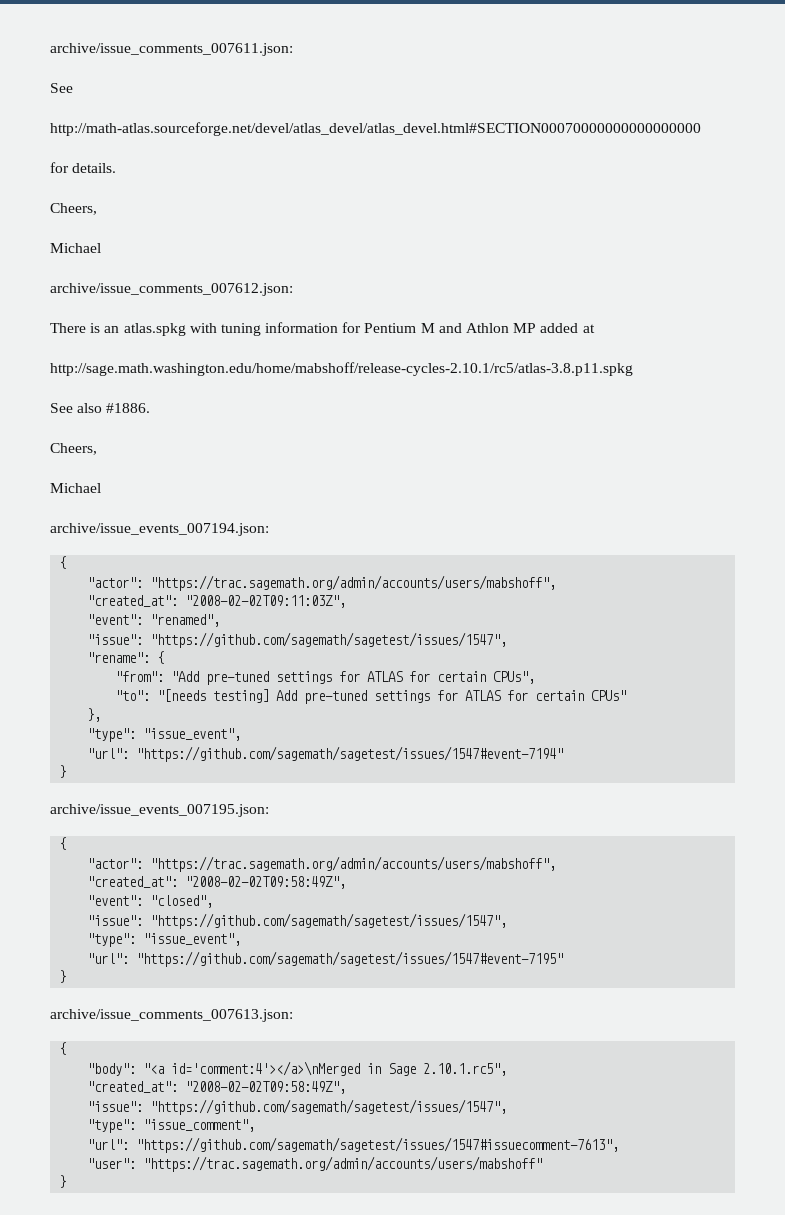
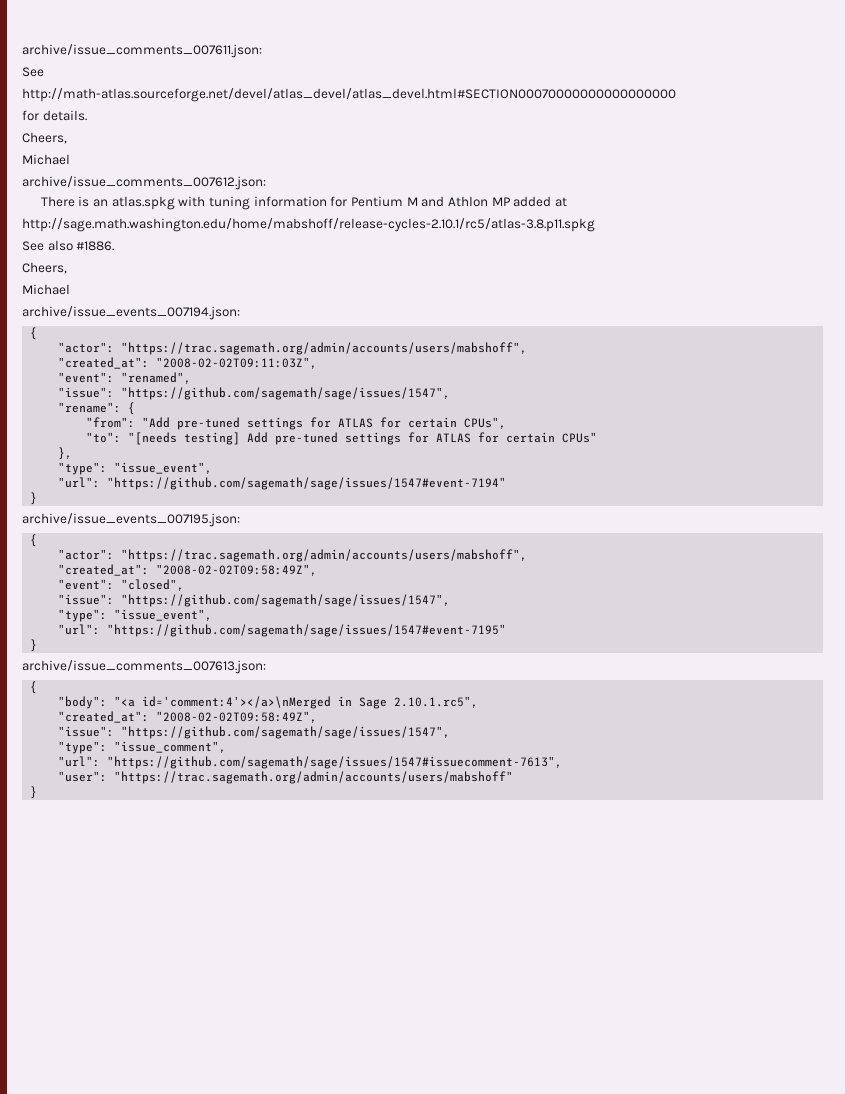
  "event": "renamed",
- "issue": "https://github.com/sagemath/sagetest/issues/1547",
+ "issue": "https://github.com/sagemath/sage/issues/1547",
- "url": "https://github.com/sagemath/sagetest/issues/1547#event-7194"
+ "url": "https://github.com/sagemath/sage/issues/1547#event-7194"
  "event": "closed",
- "issue": "https://github.com/sagemath/sagetest/issues/1547",
+ "issue": "https://github.com/sagemath/sage/issues/1547",
  "type": "issue_event",
- "url": "https://github.com/sagemath/sagetest/issues/1547#event-7195"
+ "url": "https://github.com/sagemath/sage/issues/1547#event-7195"
  "body": "<a id='comment:4'></a>\nMerged in Sage 2.10.1.rc5",
  "created_at": "2008-02-02T09:58:49Z",
- "issue": "https://github.com/sagemath/sagetest/issues/1547",
+ "issue": "https://github.com/sagemath/sage/issues/1547",
- "url": "https://github.com/sagemath/sagetest/issues/1547#issuecomment-7613",
+ "url": "https://github.com/sagemath/sage/issues/1547#issuecomment-7613",

